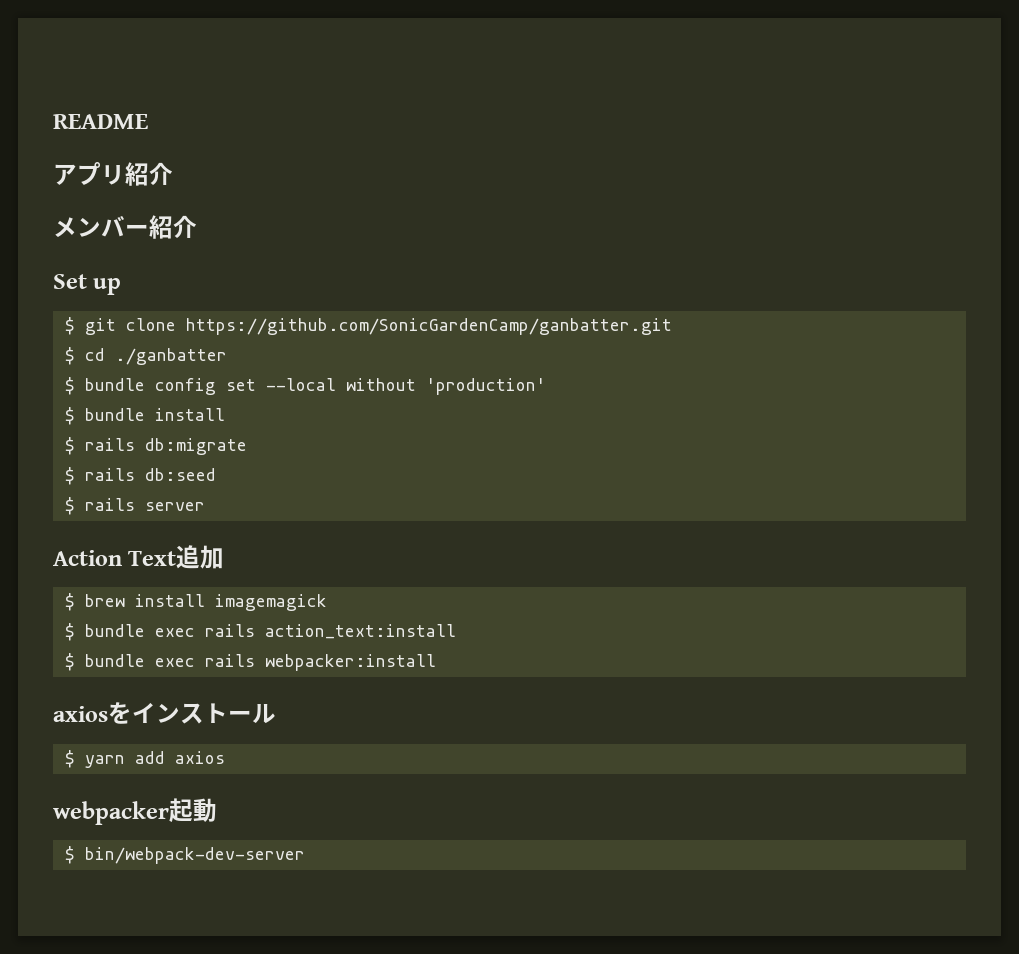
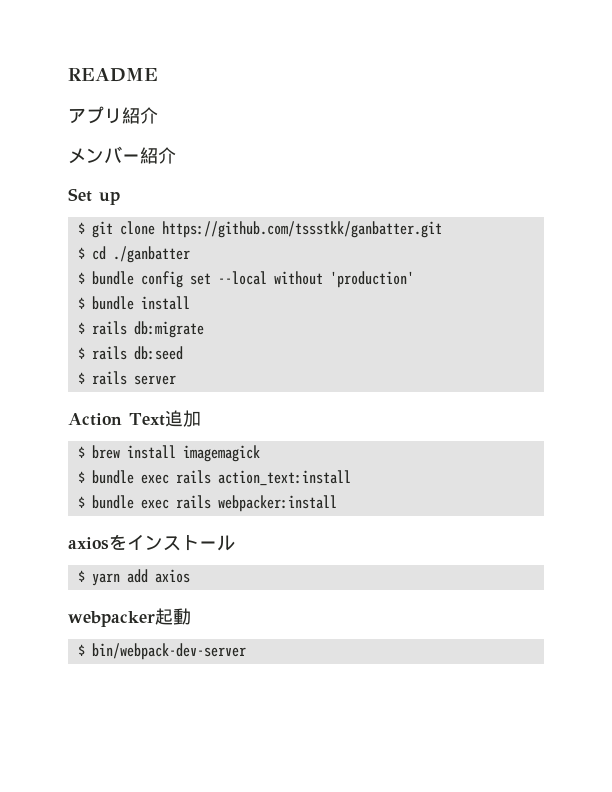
- $ git clone https://github.com/SonicGardenCamp/ganbatter.git
+ $ git clone https://github.com/tssstkk/ganbatter.git

